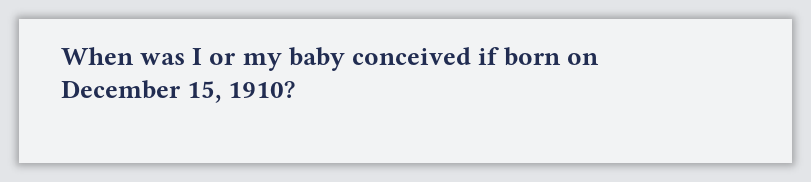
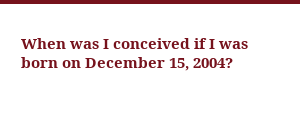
- When was I or my baby conceived if born on December 15, 1910?
+ When was I conceived if I was born on December 15, 2004?

